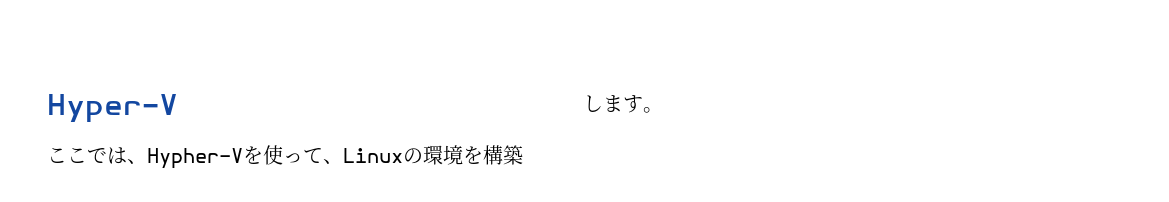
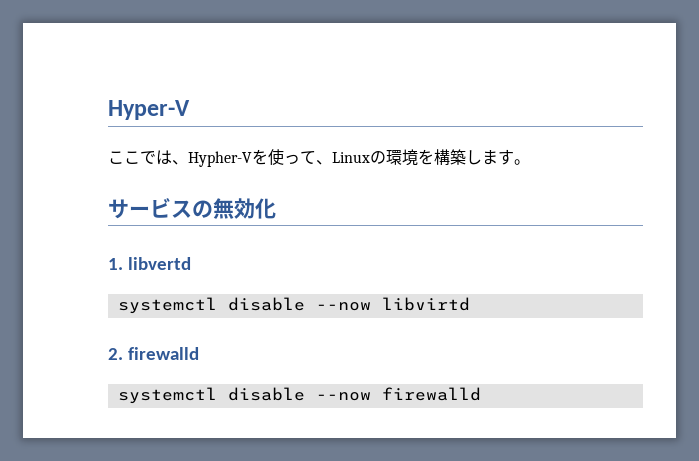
+ サービスの無効化
+ 1. libvertd
+ systemctl disable --now libvirtd
+ 2. firewalld
+ systemctl disable --now firewalld

